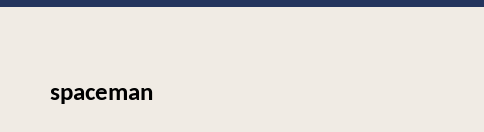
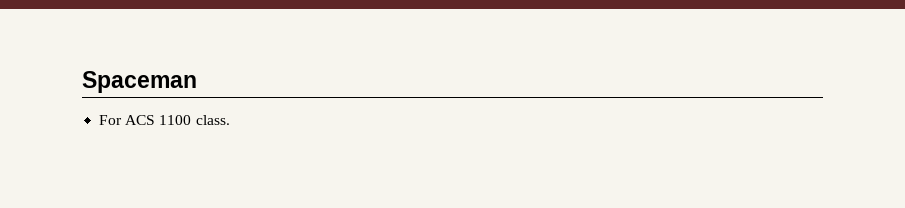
- spaceman
+ Spaceman
+ For ACS 1100 class.

